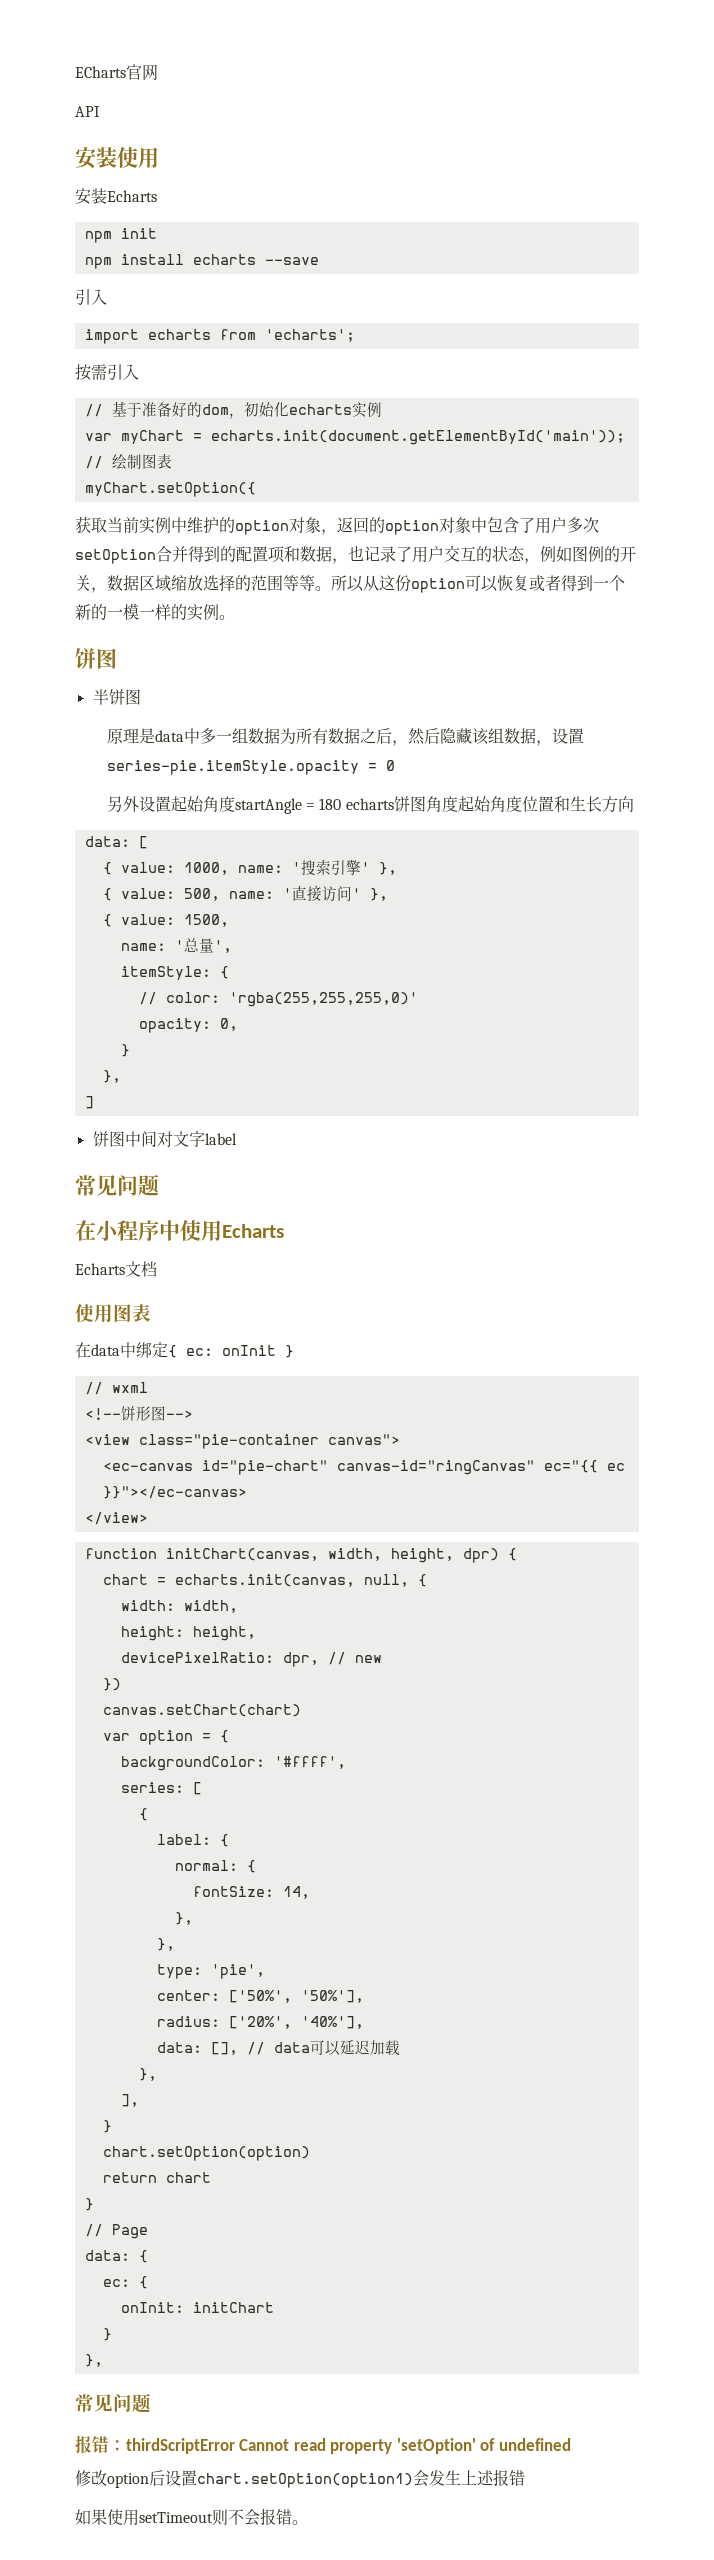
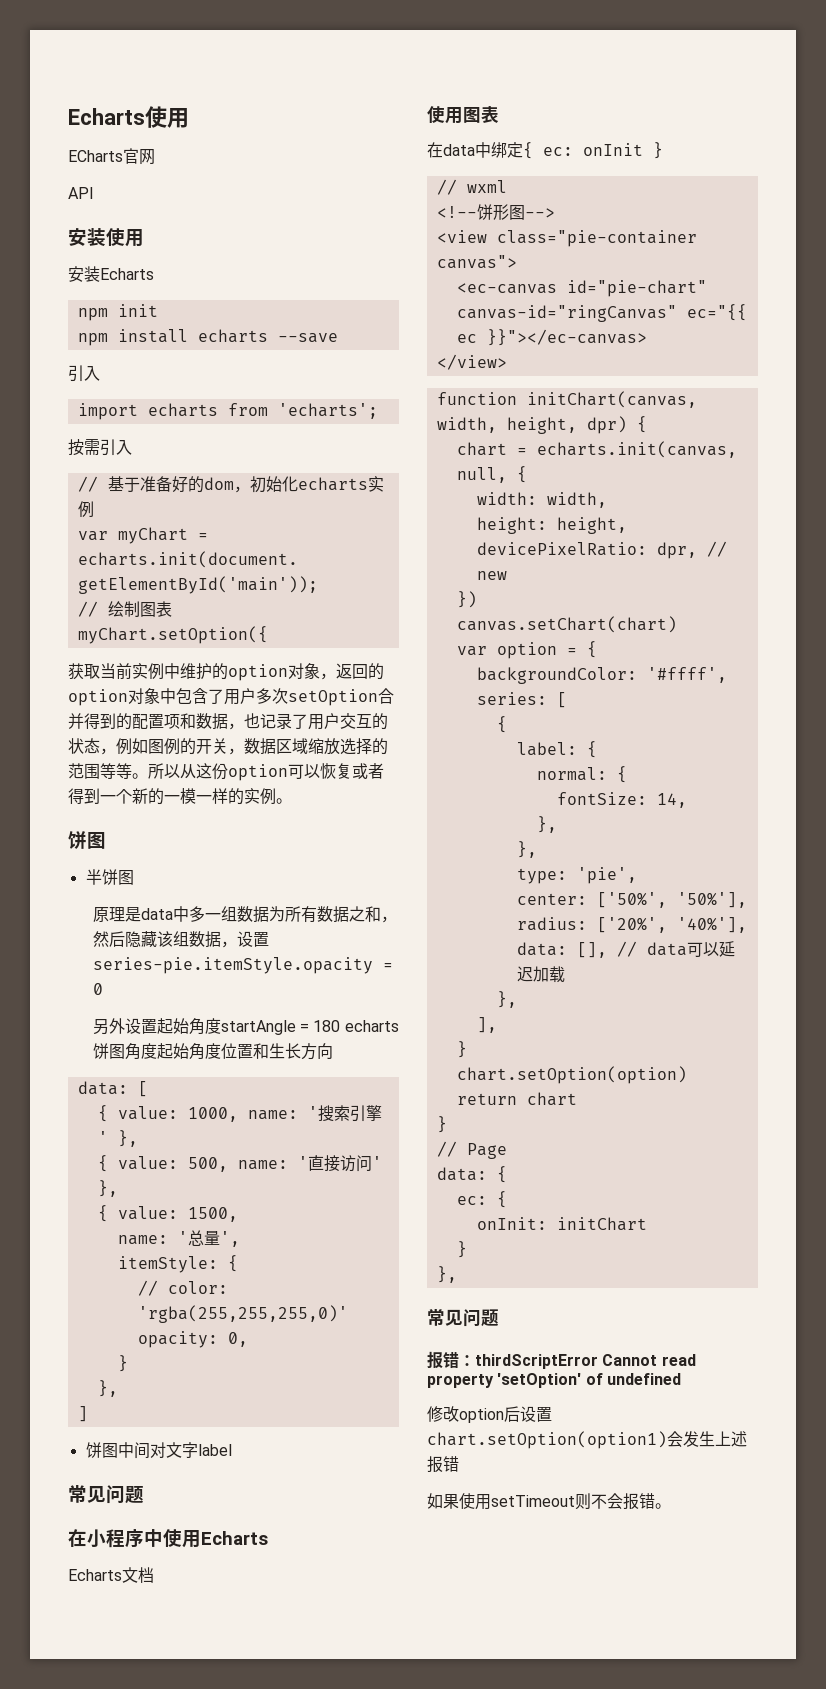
+ Echarts使用
- 原理是data中多一组数据为所有数据之后，然后隐藏该组数据，设置series-pie.itemStyle.opacity = 0
+ 原理是data中多一组数据为所有数据之和，然后隐藏该组数据，设置series-pie.itemStyle.opacity = 0

